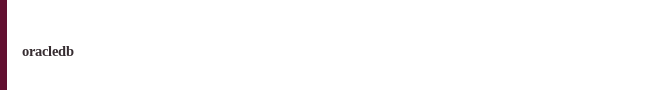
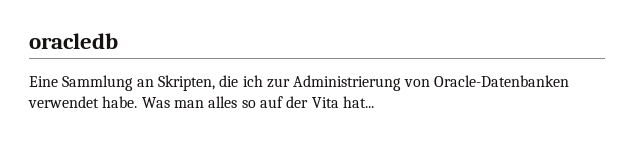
+ Eine Sammlung an Skripten, die ich zur Administrierung von Oracle-Datenbanken verwendet habe. Was man alles so auf der Vita hat...

